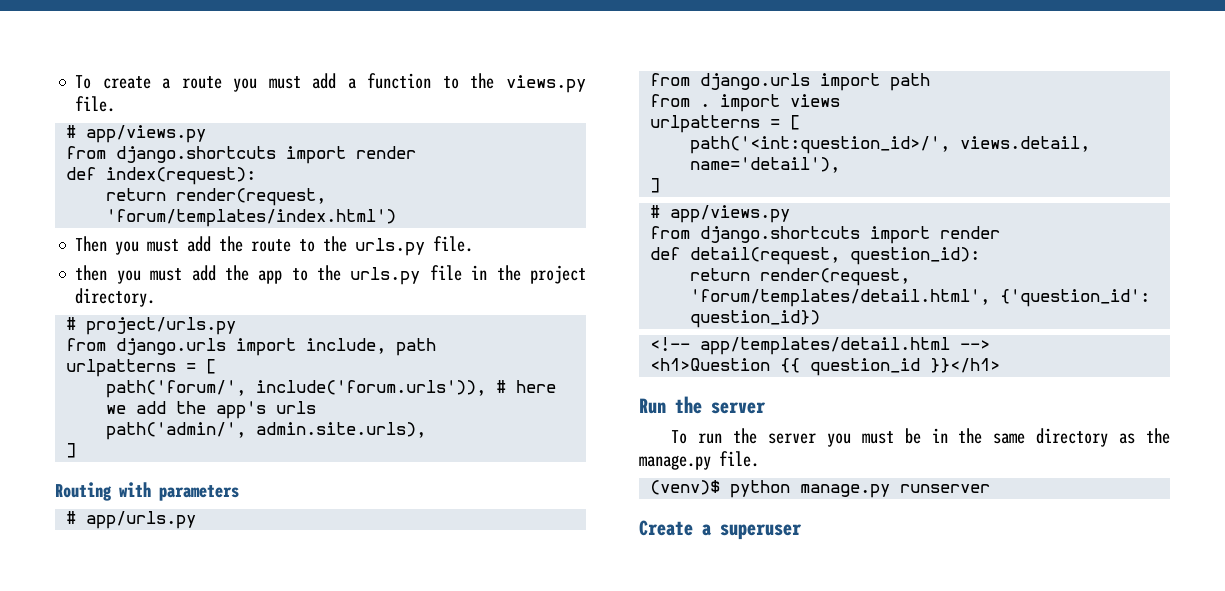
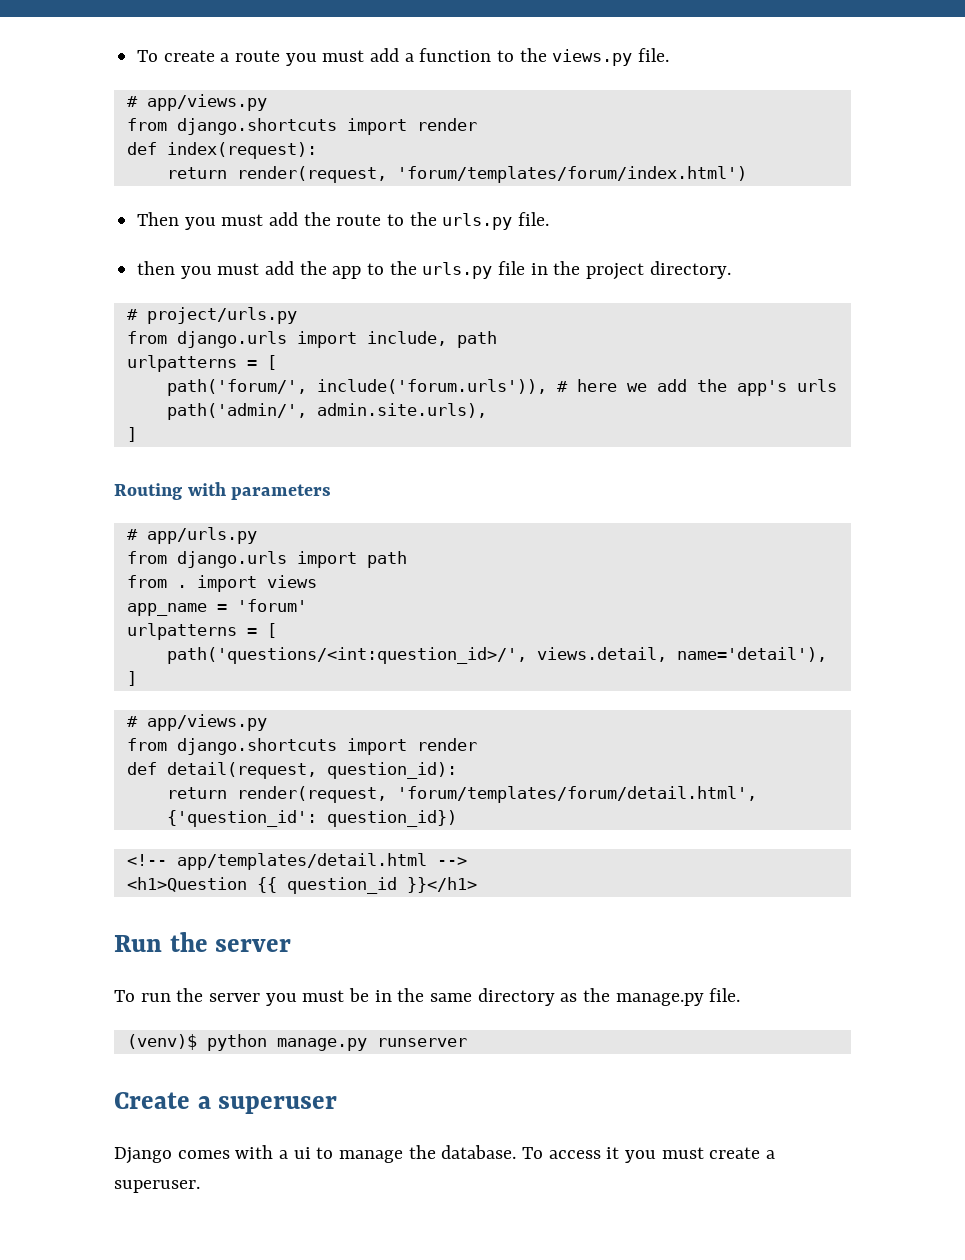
- return render(request, 'forum/templates/index.html')
+ return render(request, 'forum/templates/forum/index.html')
  from . import views
+ app_name = 'forum'
  urlpatterns = [
- path('<int:question_id>/', views.detail, name='detail'),
+ path('questions/<int:question_id>/', views.detail, name='detail'),
- return render(request, 'forum/templates/detail.html', {'question_id': question_id})
+ return render(request, 'forum/templates/forum/detail.html', {'question_id': question_id})
+ Django comes with a ui to manage the database. To access it you must create a superuser.

